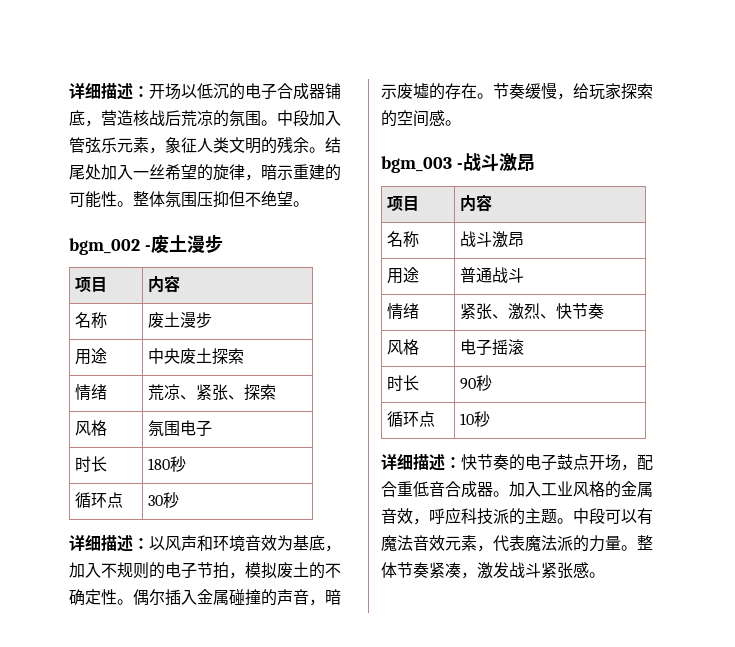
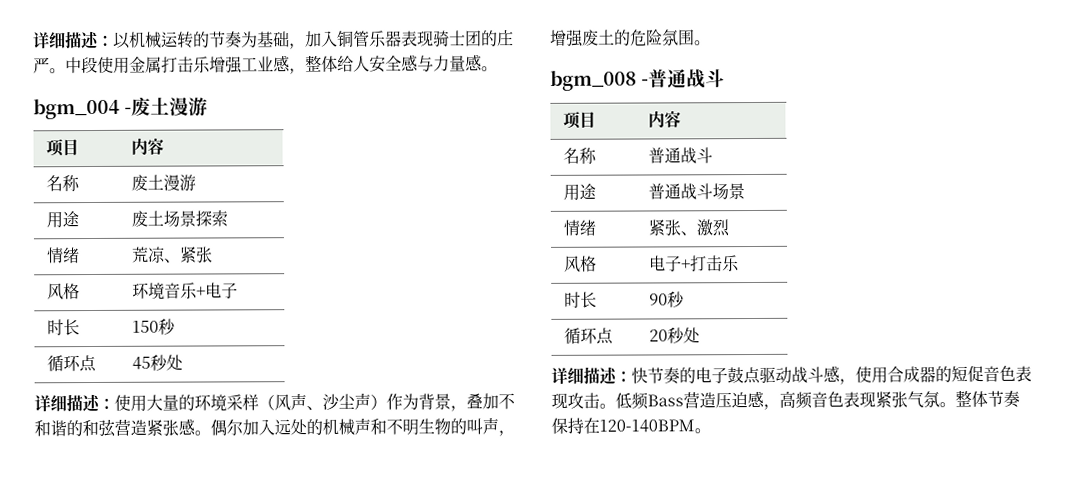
- 详细描述：开场以低沉的电子合成器铺底，营造核战后荒凉的氛围。中段加入管弦乐元素，象征人类文明的残余。结尾处加入一丝希望的旋律，暗示重建的可能性。整体氛围压抑但不绝望。
- bgm_002 -废土漫步
+ 详细描述：以机械运转的节奏为基础，加入铜管乐器表现骑士团的庄严。中段使用金属打击乐增强工业感，整体给人安全感与力量感。
+ bgm_004 -废土漫游
- 名称 | 废土漫步
- 用途 | 中央废土探索
+ 名称 | 废土漫游
+ 用途 | 废土场景探索
- 情绪 | 荒凉、紧张、探索
- 风格 | 氛围电子
+ 情绪 | 荒凉、紧张
+ 风格 | 环境音乐+电子
- 时长 | 180秒
- 循环点 | 30秒
- 详细描述：以风声和环境音效为基底，加入不规则的电子节拍，模拟废土的不确定性。偶尔插入金属碰撞的声音，暗示废墟的存在。节奏缓慢，给玩家探索的空间感。
- bgm_003 -战斗激昂
+ 时长 | 150秒
+ 循环点 | 45秒处
+ 详细描述：使用大量的环境采样（风声、沙尘声）作为背景，叠加不和谐的和弦营造紧张感。偶尔加入远处的机械声和不明生物的叫声，增强废土的危险氛围。
+ bgm_008 -普通战斗
  项目 | 内容
- 名称 | 战斗激昂
+ 名称 | 普通战斗
- 用途 | 普通战斗
+ 用途 | 普通战斗场景
- 情绪 | 紧张、激烈、快节奏
+ 情绪 | 紧张、激烈
- 风格 | 电子摇滚
+ 风格 | 电子+打击乐
- 循环点 | 10秒
+ 循环点 | 20秒处
- 详细描述：快节奏的电子鼓点开场，配合重低音合成器。加入工业风格的金属音效，呼应科技派的主题。中段可以有魔法音效元素，代表魔法派的力量。整体节奏紧凑，激发战斗紧张感。
+ 详细描述：快节奏的电子鼓点驱动战斗感，使用合成器的短促音色表现攻击。低频Bass营造压迫感，高频音色表现紧张气氛。整体节奏保持在120-140BPM。

